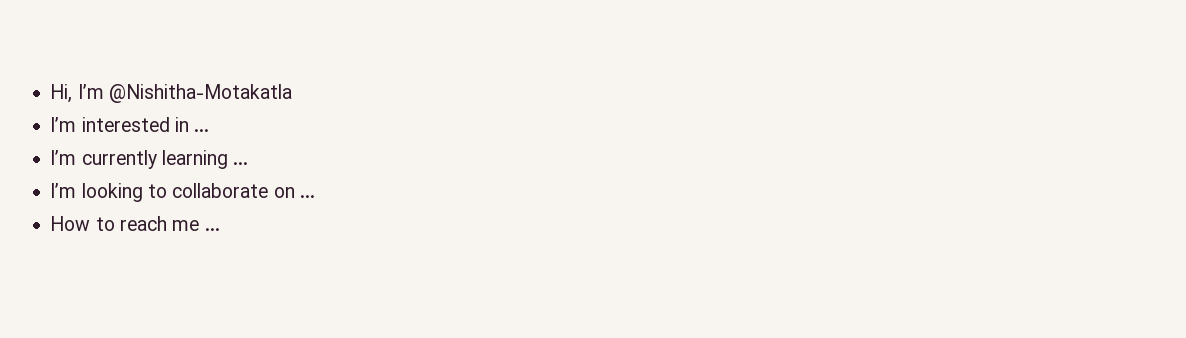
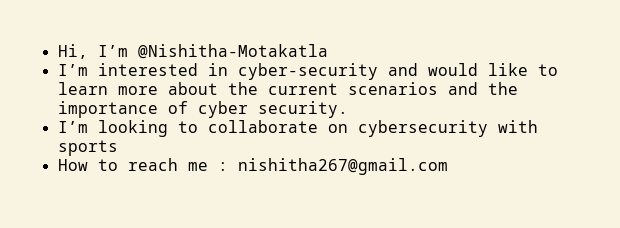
- I’m interested in ...
- I’m currently learning ...
+ I’m interested in cyber-security and would like to learn more about the current scenarios and the importance of cyber security.
- I’m looking to collaborate on ...
+ I’m looking to collaborate on cybersecurity with sports
- How to reach me ...
+ How to reach me : nishitha267@gmail.com

